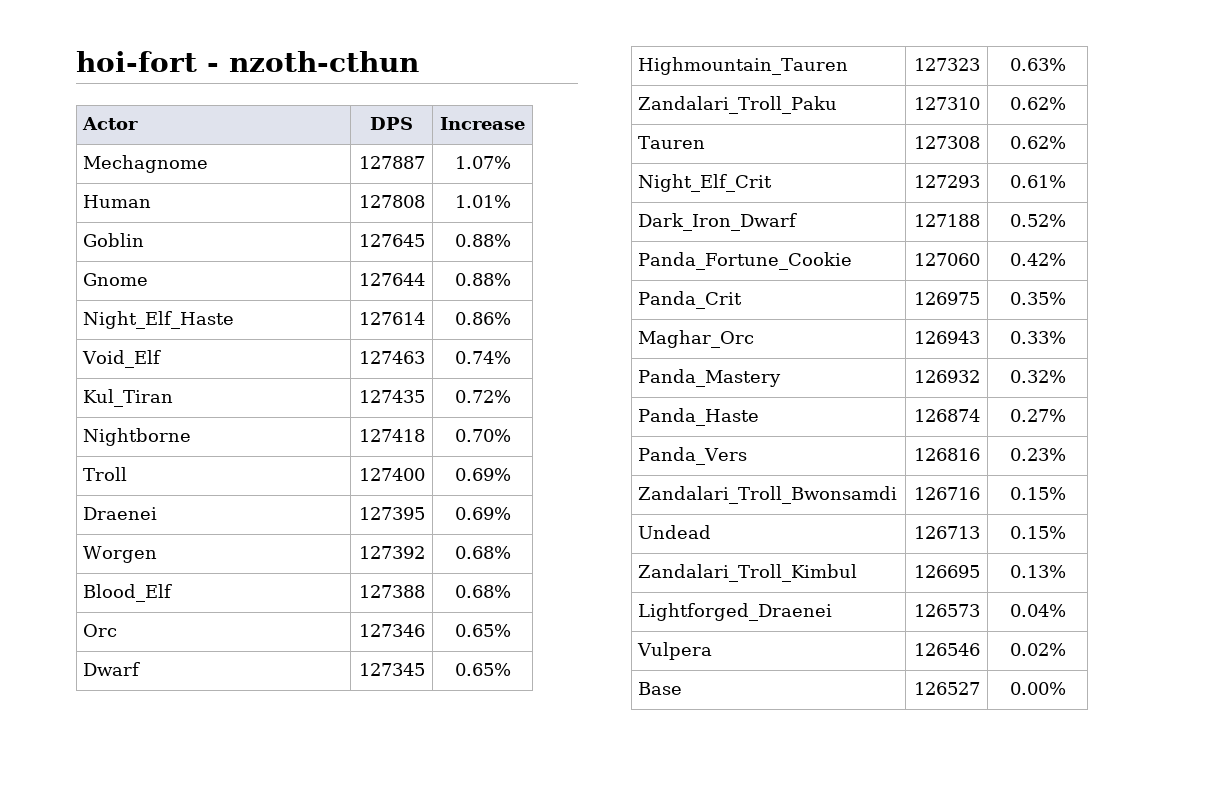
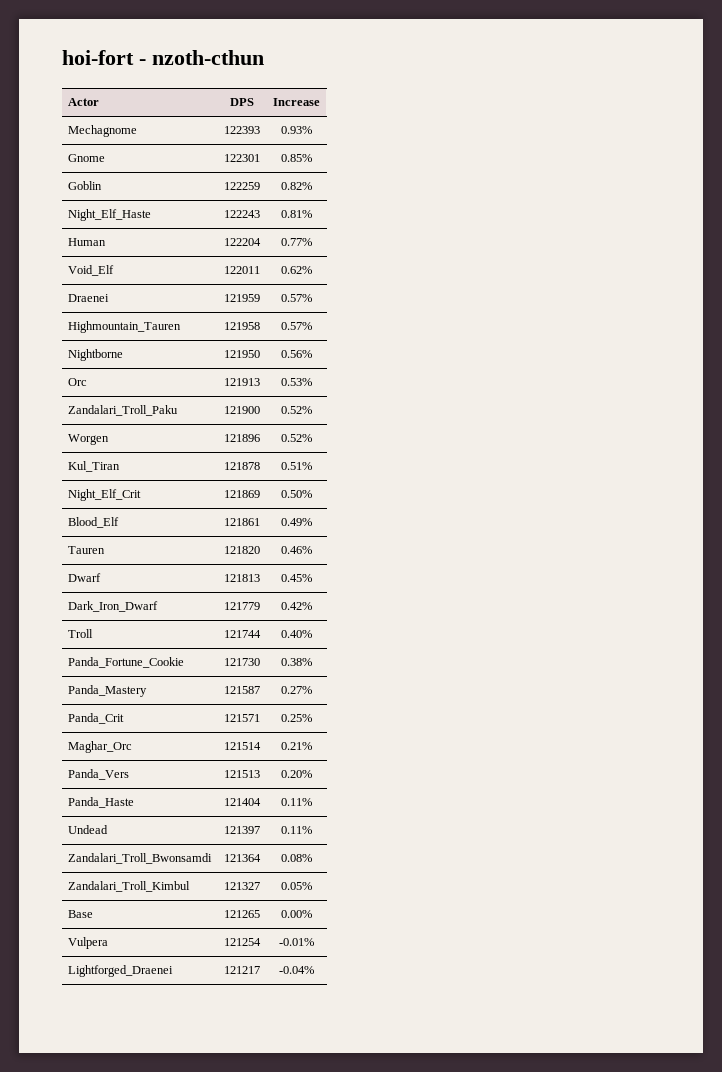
- Mechagnome | 127887 | 1.07%
- Human | 127808 | 1.01%
- Goblin | 127645 | 0.88%
- Gnome | 127644 | 0.88%
- Night_Elf_Haste | 127614 | 0.86%
- Void_Elf | 127463 | 0.74%
- Kul_Tiran | 127435 | 0.72%
- Nightborne | 127418 | 0.70%
- Troll | 127400 | 0.69%
- Draenei | 127395 | 0.69%
- Worgen | 127392 | 0.68%
- Blood_Elf | 127388 | 0.68%
- Orc | 127346 | 0.65%
- Dwarf | 127345 | 0.65%
- Highmountain_Tauren | 127323 | 0.63%
- Zandalari_Troll_Paku | 127310 | 0.62%
- Tauren | 127308 | 0.62%
- Night_Elf_Crit | 127293 | 0.61%
- Dark_Iron_Dwarf | 127188 | 0.52%
- Panda_Fortune_Cookie | 127060 | 0.42%
+ Mechagnome | 122393 | 0.93%
+ Gnome | 122301 | 0.85%
+ Goblin | 122259 | 0.82%
+ Night_Elf_Haste | 122243 | 0.81%
+ Human | 122204 | 0.77%
+ Void_Elf | 122011 | 0.62%
+ Draenei | 121959 | 0.57%
+ Highmountain_Tauren | 121958 | 0.57%
+ Nightborne | 121950 | 0.56%
+ Orc | 121913 | 0.53%
+ Zandalari_Troll_Paku | 121900 | 0.52%
+ Worgen | 121896 | 0.52%
+ Kul_Tiran | 121878 | 0.51%
+ Night_Elf_Crit | 121869 | 0.50%
+ Blood_Elf | 121861 | 0.49%
+ Tauren | 121820 | 0.46%
+ Dwarf | 121813 | 0.45%
+ Dark_Iron_Dwarf | 121779 | 0.42%
+ Troll | 121744 | 0.40%
+ Panda_Fortune_Cookie | 121730 | 0.38%
+ Panda_Mastery | 121587 | 0.27%
- Panda_Crit | 126975 | 0.35%
+ Panda_Crit | 121571 | 0.25%
- Maghar_Orc | 126943 | 0.33%
- Panda_Mastery | 126932 | 0.32%
- Panda_Haste | 126874 | 0.27%
- Panda_Vers | 126816 | 0.23%
- Zandalari_Troll_Bwonsamdi | 126716 | 0.15%
- Undead | 126713 | 0.15%
- Zandalari_Troll_Kimbul | 126695 | 0.13%
- Lightforged_Draenei | 126573 | 0.04%
- Vulpera | 126546 | 0.02%
- Base | 126527 | 0.00%
+ Maghar_Orc | 121514 | 0.21%
+ Panda_Vers | 121513 | 0.20%
+ Panda_Haste | 121404 | 0.11%
+ Undead | 121397 | 0.11%
+ Zandalari_Troll_Bwonsamdi | 121364 | 0.08%
+ Zandalari_Troll_Kimbul | 121327 | 0.05%
+ Base | 121265 | 0.00%
+ Vulpera | 121254 | -0.01%
+ Lightforged_Draenei | 121217 | -0.04%

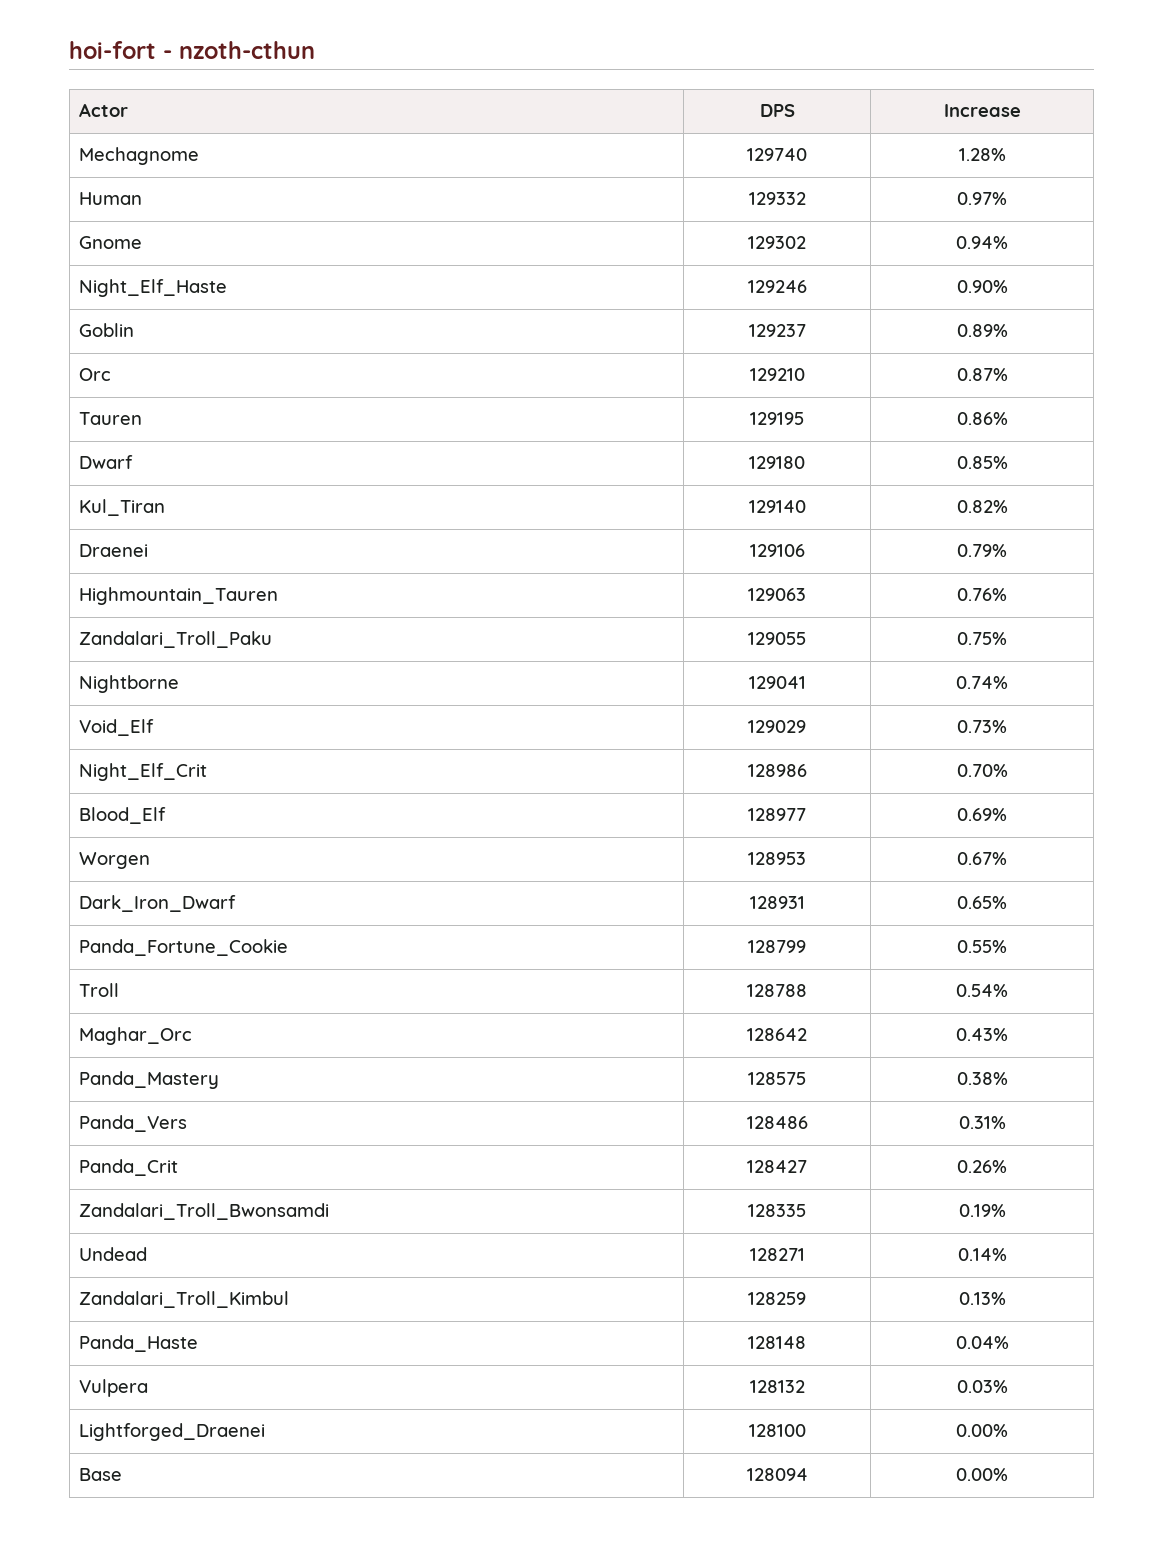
- Mechagnome | 122393 | 0.93%
- Gnome | 122301 | 0.85%
+ Mechagnome | 129740 | 1.28%
+ Human | 129332 | 0.97%
+ Gnome | 129302 | 0.94%
+ Night_Elf_Haste | 129246 | 0.90%
+ Goblin | 129237 | 0.89%
+ Orc | 129210 | 0.87%
+ Tauren | 129195 | 0.86%
+ Dwarf | 129180 | 0.85%
- Goblin | 122259 | 0.82%
+ Kul_Tiran | 129140 | 0.82%
- Night_Elf_Haste | 122243 | 0.81%
- Human | 122204 | 0.77%
- Void_Elf | 122011 | 0.62%
- Draenei | 121959 | 0.57%
- Highmountain_Tauren | 121958 | 0.57%
- Nightborne | 121950 | 0.56%
- Orc | 121913 | 0.53%
- Zandalari_Troll_Paku | 121900 | 0.52%
- Worgen | 121896 | 0.52%
- Kul_Tiran | 121878 | 0.51%
- Night_Elf_Crit | 121869 | 0.50%
- Blood_Elf | 121861 | 0.49%
- Tauren | 121820 | 0.46%
- Dwarf | 121813 | 0.45%
- Dark_Iron_Dwarf | 121779 | 0.42%
- Troll | 121744 | 0.40%
- Panda_Fortune_Cookie | 121730 | 0.38%
- Panda_Mastery | 121587 | 0.27%
- Panda_Crit | 121571 | 0.25%
- Maghar_Orc | 121514 | 0.21%
- Panda_Vers | 121513 | 0.20%
- Panda_Haste | 121404 | 0.11%
- Undead | 121397 | 0.11%
- Zandalari_Troll_Bwonsamdi | 121364 | 0.08%
- Zandalari_Troll_Kimbul | 121327 | 0.05%
+ Draenei | 129106 | 0.79%
+ Highmountain_Tauren | 129063 | 0.76%
+ Zandalari_Troll_Paku | 129055 | 0.75%
+ Nightborne | 129041 | 0.74%
+ Void_Elf | 129029 | 0.73%
+ Night_Elf_Crit | 128986 | 0.70%
+ Blood_Elf | 128977 | 0.69%
+ Worgen | 128953 | 0.67%
+ Dark_Iron_Dwarf | 128931 | 0.65%
+ Panda_Fortune_Cookie | 128799 | 0.55%
+ Troll | 128788 | 0.54%
+ Maghar_Orc | 128642 | 0.43%
+ Panda_Mastery | 128575 | 0.38%
+ Panda_Vers | 128486 | 0.31%
+ Panda_Crit | 128427 | 0.26%
+ Zandalari_Troll_Bwonsamdi | 128335 | 0.19%
+ Undead | 128271 | 0.14%
+ Zandalari_Troll_Kimbul | 128259 | 0.13%
+ Panda_Haste | 128148 | 0.04%
+ Vulpera | 128132 | 0.03%
+ Lightforged_Draenei | 128100 | 0.00%
- Base | 121265 | 0.00%
- Vulpera | 121254 | -0.01%
- Lightforged_Draenei | 121217 | -0.04%
+ Base | 128094 | 0.00%

